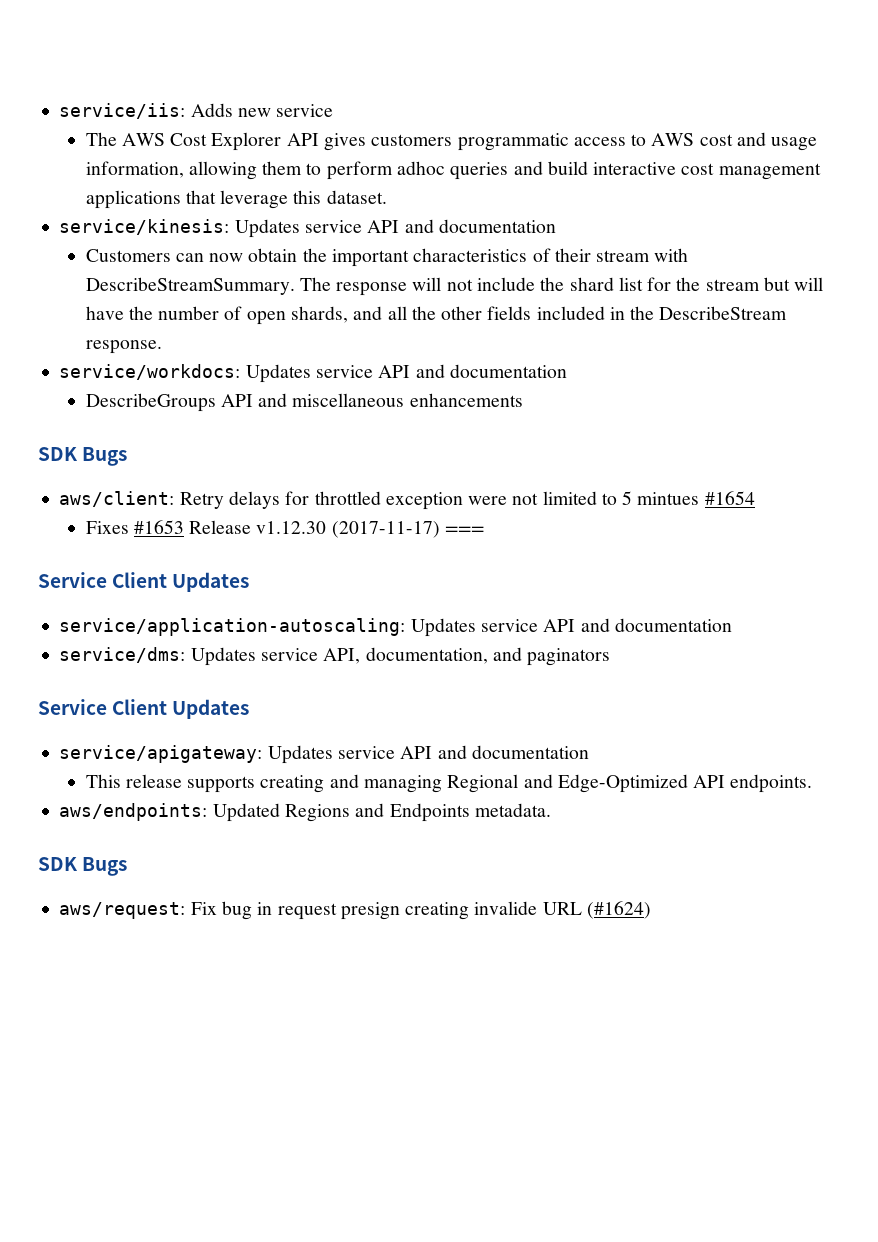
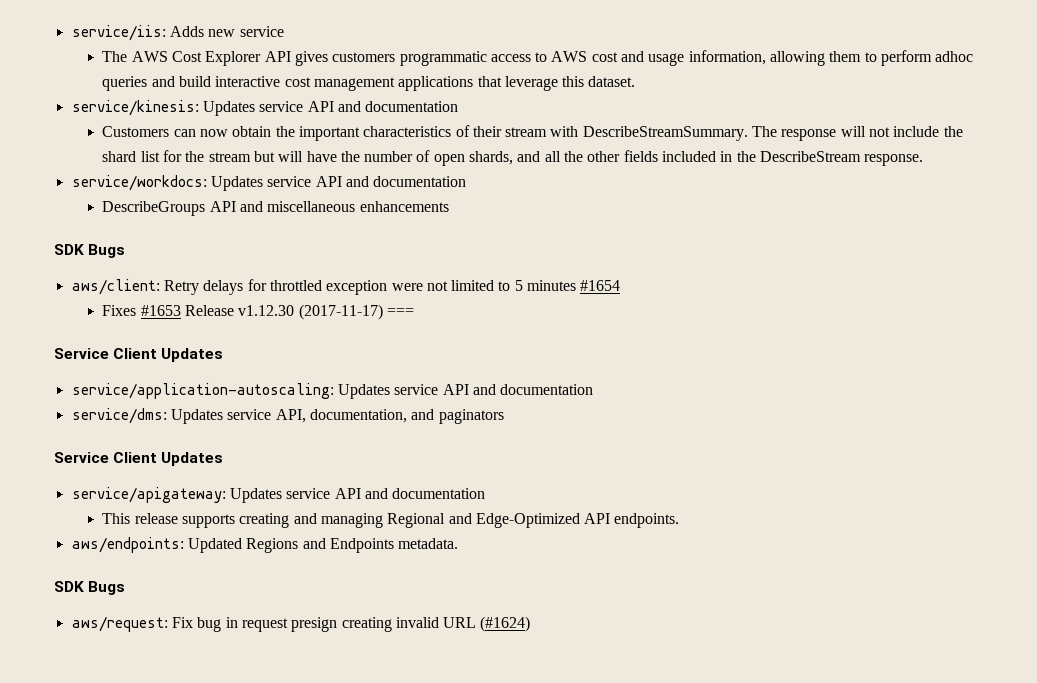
- aws/client: Retry delays for throttled exception were not limited to 5 mintues #1654
+ aws/client: Retry delays for throttled exception were not limited to 5 minutes #1654
- aws/request: Fix bug in request presign creating invalide URL (#1624)
+ aws/request: Fix bug in request presign creating invalid URL (#1624)

